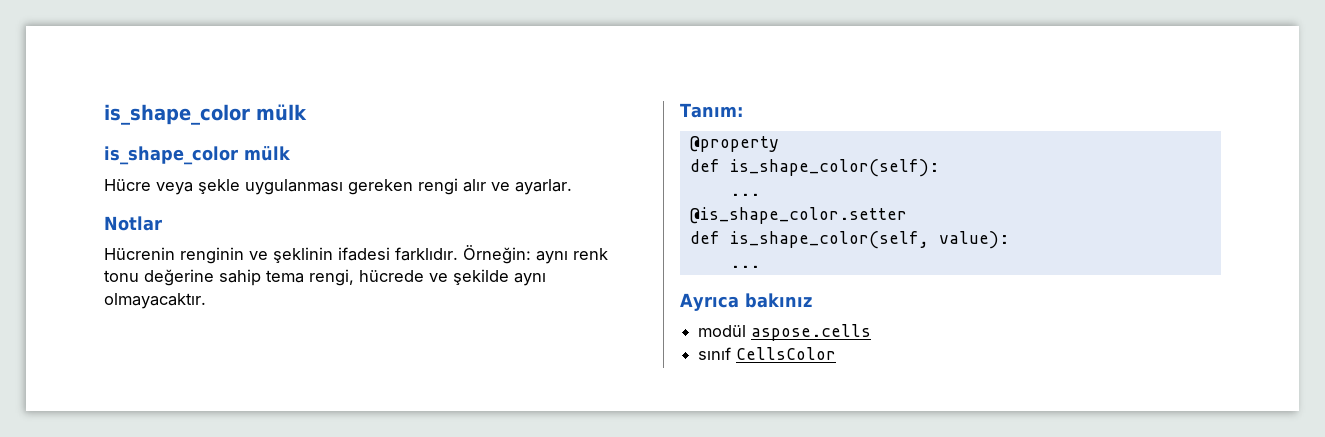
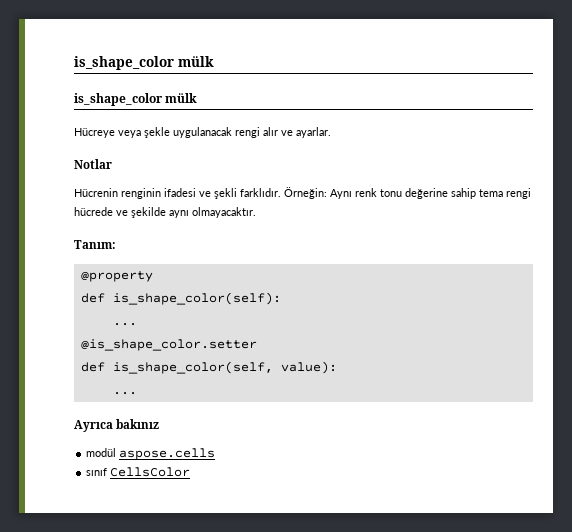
- Hücre veya şekle uygulanması gereken rengi alır ve ayarlar.
+ Hücreye veya şekle uygulanacak rengi alır ve ayarlar.
- Hücrenin renginin ve şeklinin ifadesi farklıdır.
+ Hücrenin renginin ifadesi ve şekli farklıdır.
- Örneğin: aynı renk tonu değerine sahip tema rengi, hücrede ve şekilde aynı olmayacaktır.
+ Örneğin: Aynı renk tonu değerine sahip tema rengi hücrede ve şekilde aynı olmayacaktır.

